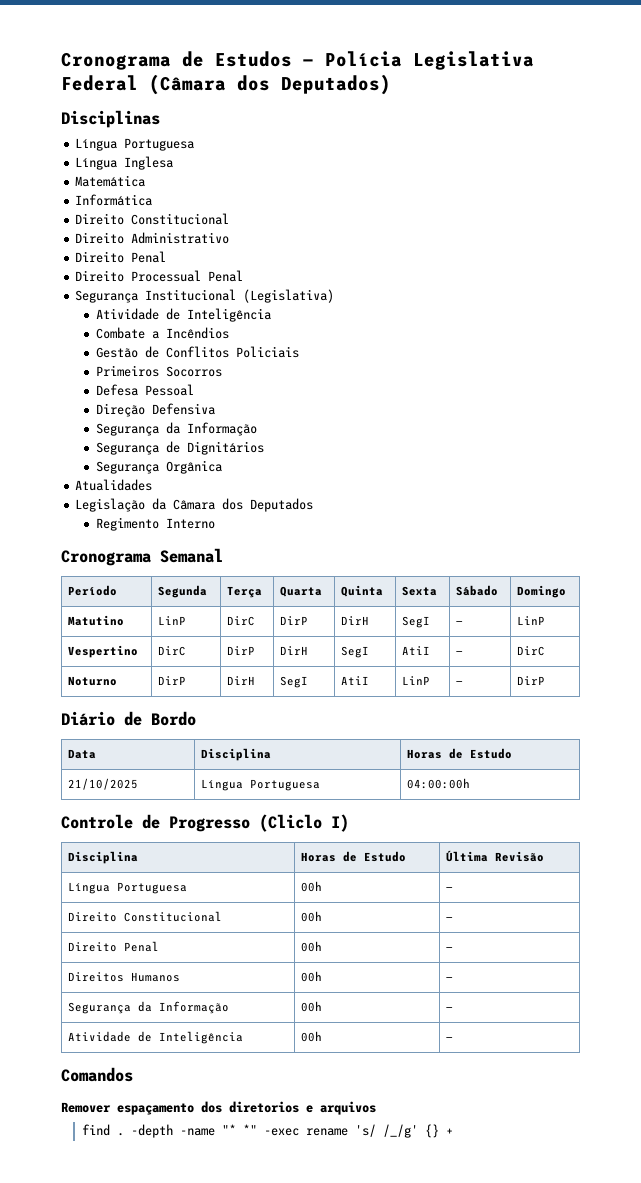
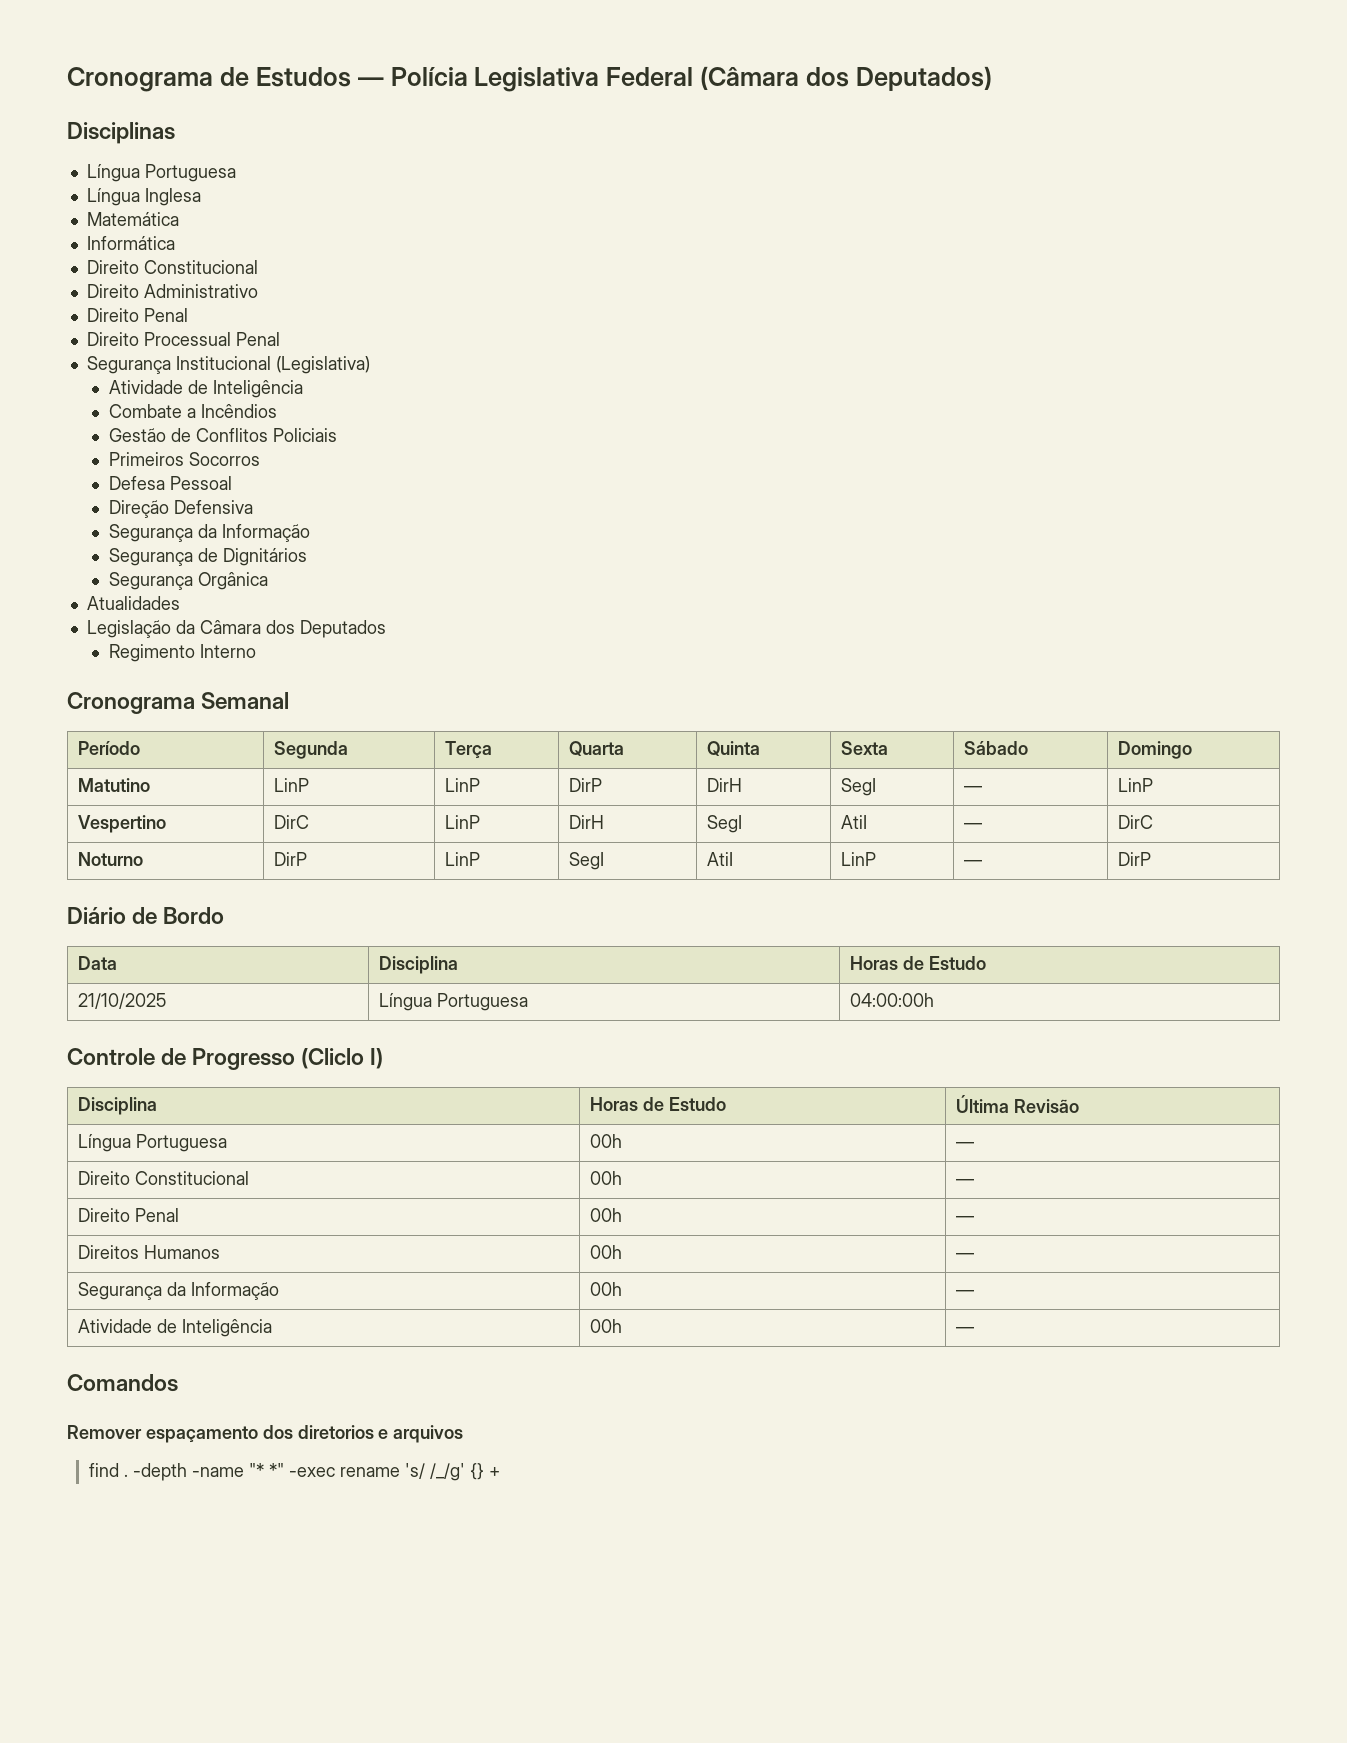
- Matutino | LinP | DirC | DirP | DirH | SegI | — | LinP
+ Matutino | LinP | LinP | DirP | DirH | SegI | — | LinP
- Vespertino | DirC | DirP | DirH | SegI | AtiI | — | DirC
+ Vespertino | DirC | LinP | DirH | SegI | AtiI | — | DirC
- Noturno | DirP | DirH | SegI | AtiI | LinP | — | DirP
+ Noturno | DirP | LinP | SegI | AtiI | LinP | — | DirP

